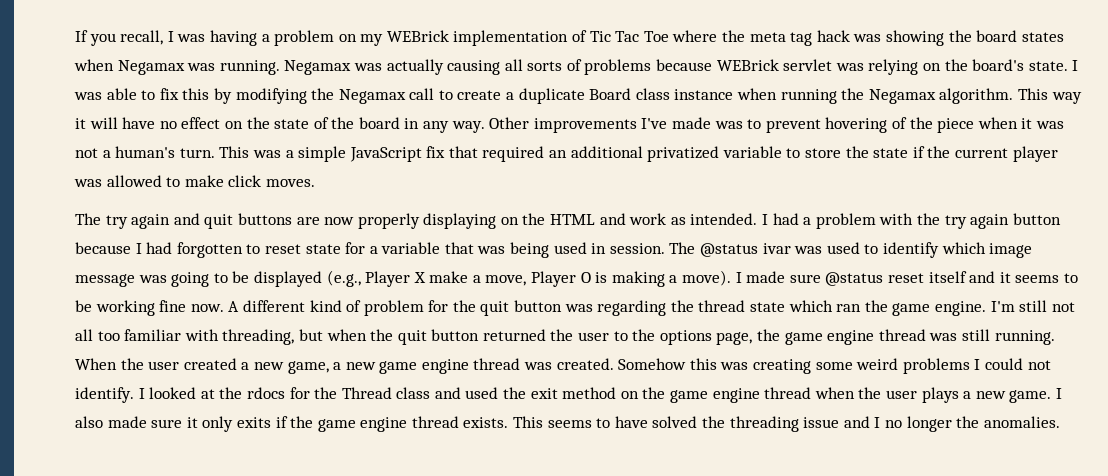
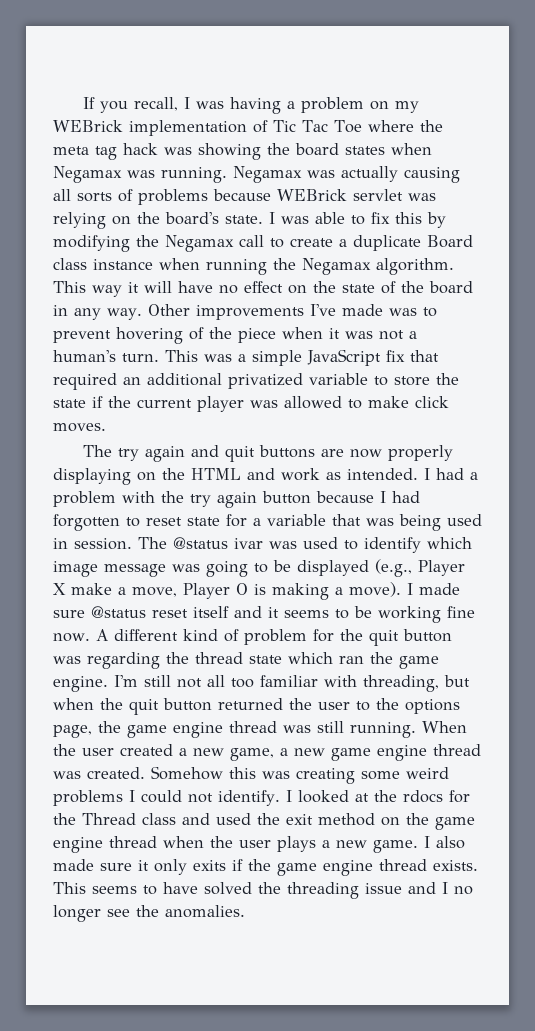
- This seems to have solved the threading issue and I no longer the anomalies.
+ This seems to have solved the threading issue and I no longer see the anomalies.

